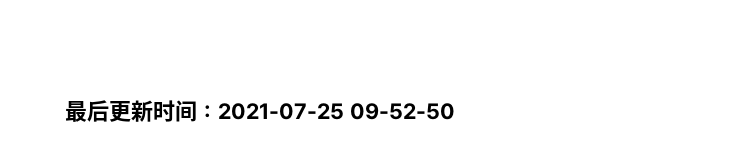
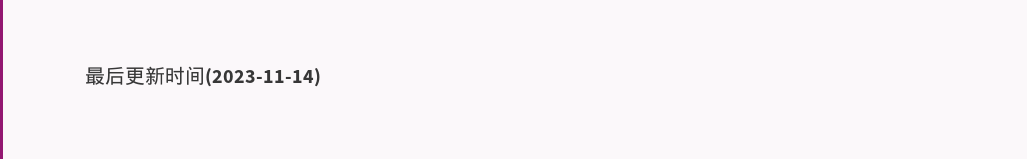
- 最后更新时间：2021-07-25 09-52-50
+ 最后更新时间(2023-11-14)

